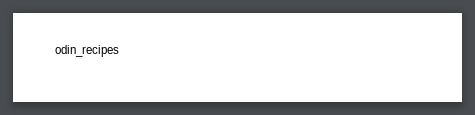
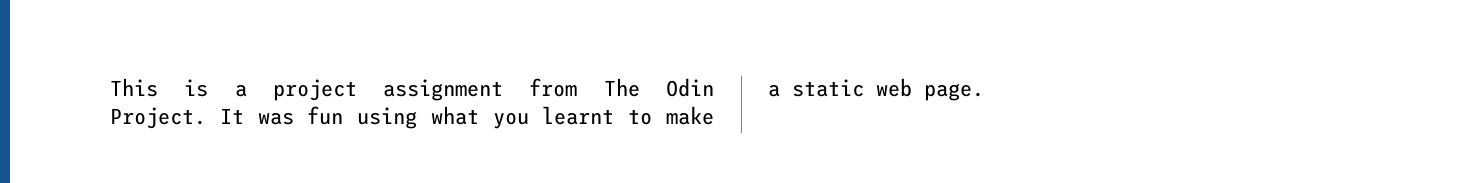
- odin_recipes
+ This is a project assignment from The Odin Project. It was fun using what you learnt to make a static web page.

